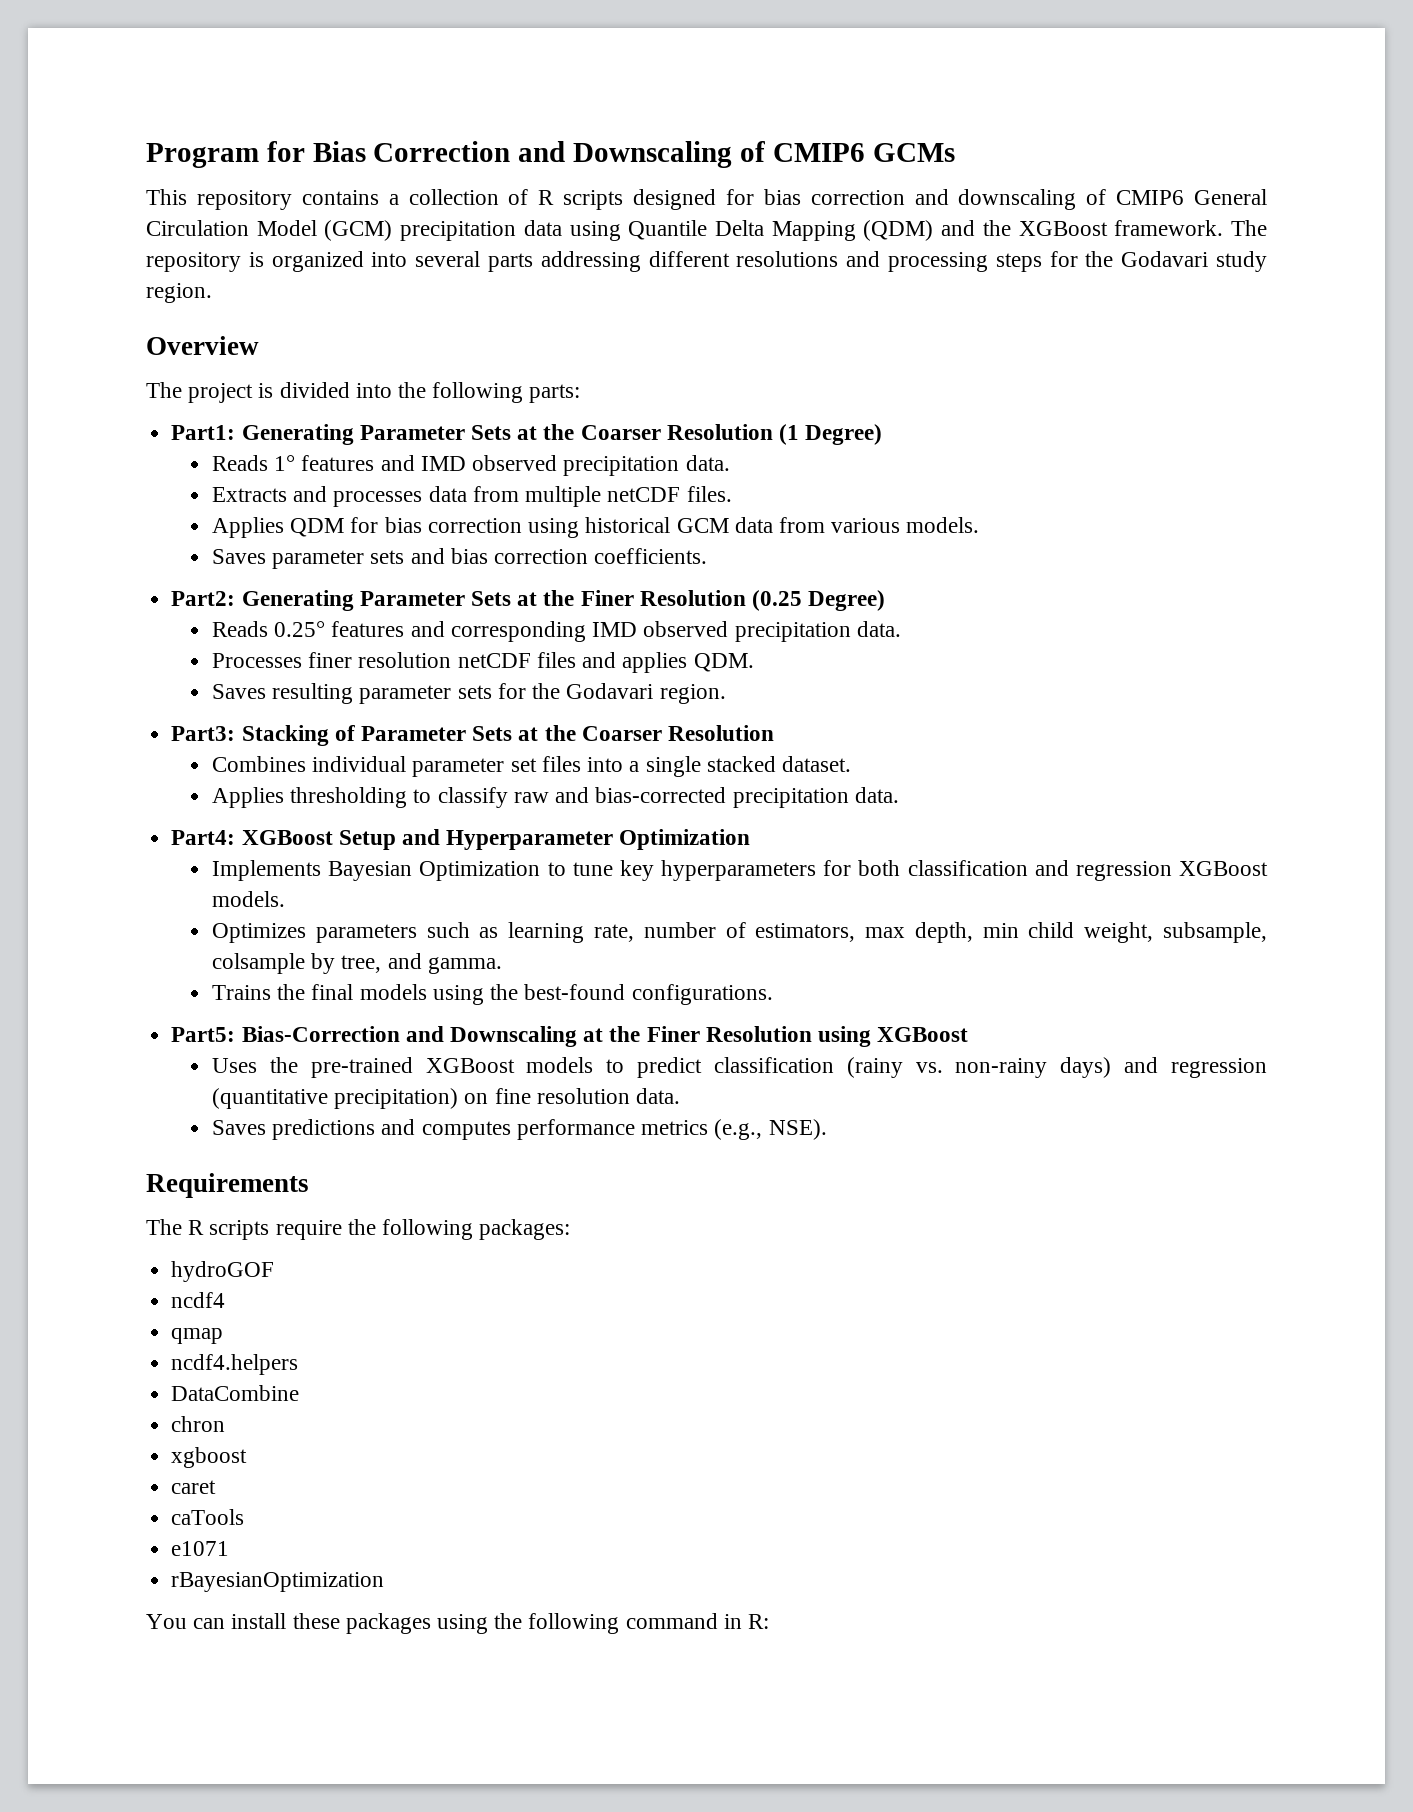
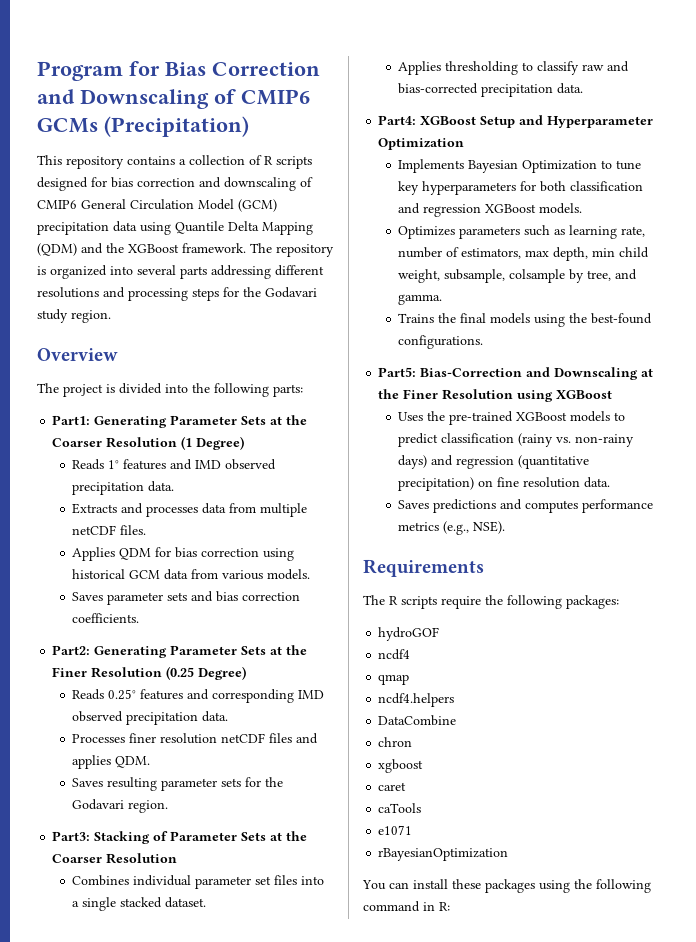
- Program for Bias Correction and Downscaling of CMIP6 GCMs
+ Program for Bias Correction and Downscaling of CMIP6 GCMs (Precipitation)

